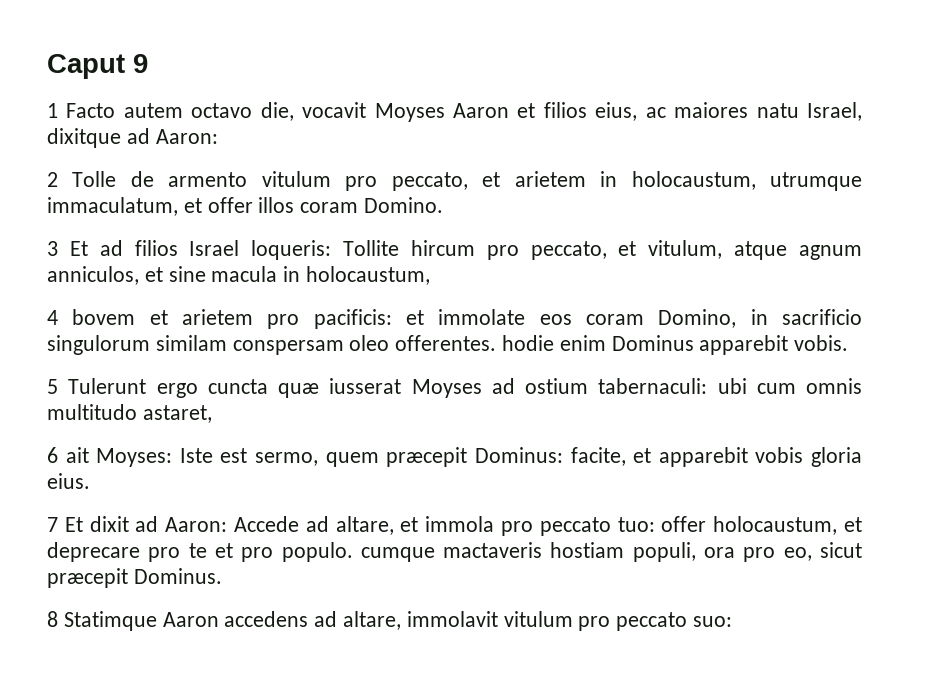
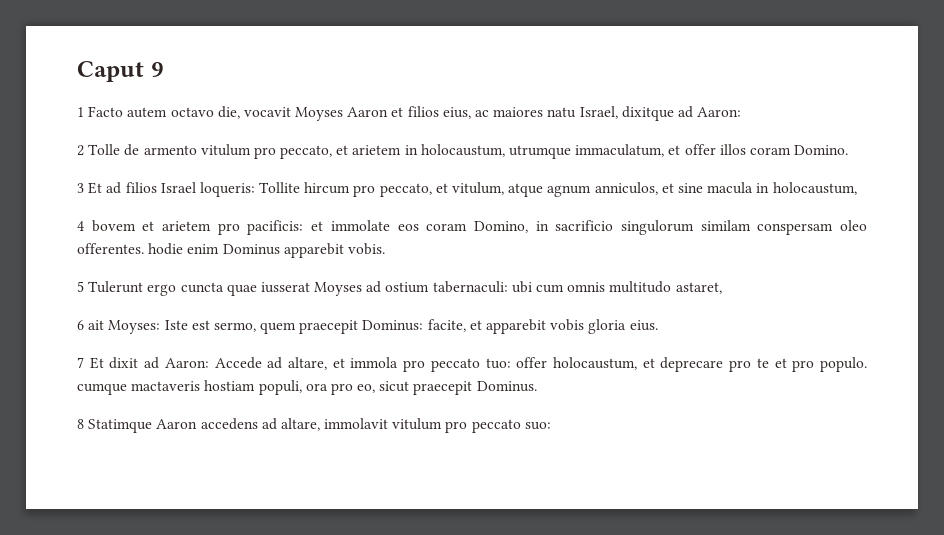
- 5 Tulerunt ergo cuncta quæ iusserat Moyses ad ostium tabernaculi: ubi cum omnis multitudo astaret,
+ 5 Tulerunt ergo cuncta quae iusserat Moyses ad ostium tabernaculi: ubi cum omnis multitudo astaret,
- 6 ait Moyses: Iste est sermo, quem præcepit Dominus: facite, et apparebit vobis gloria eius.
+ 6 ait Moyses: Iste est sermo, quem praecepit Dominus: facite, et apparebit vobis gloria eius.
- 7 Et dixit ad Aaron: Accede ad altare, et immola pro peccato tuo: offer holocaustum, et deprecare pro te et pro populo. cumque mactaveris hostiam populi, ora pro eo, sicut præcepit Dominus.
+ 7 Et dixit ad Aaron: Accede ad altare, et immola pro peccato tuo: offer holocaustum, et deprecare pro te et pro populo. cumque mactaveris hostiam populi, ora pro eo, sicut praecepit Dominus.

